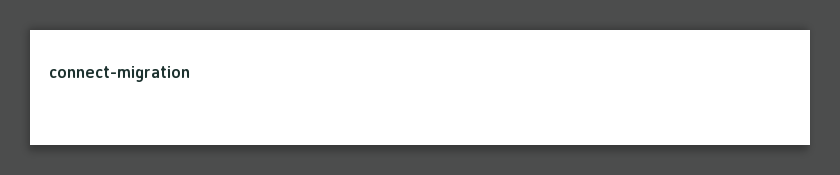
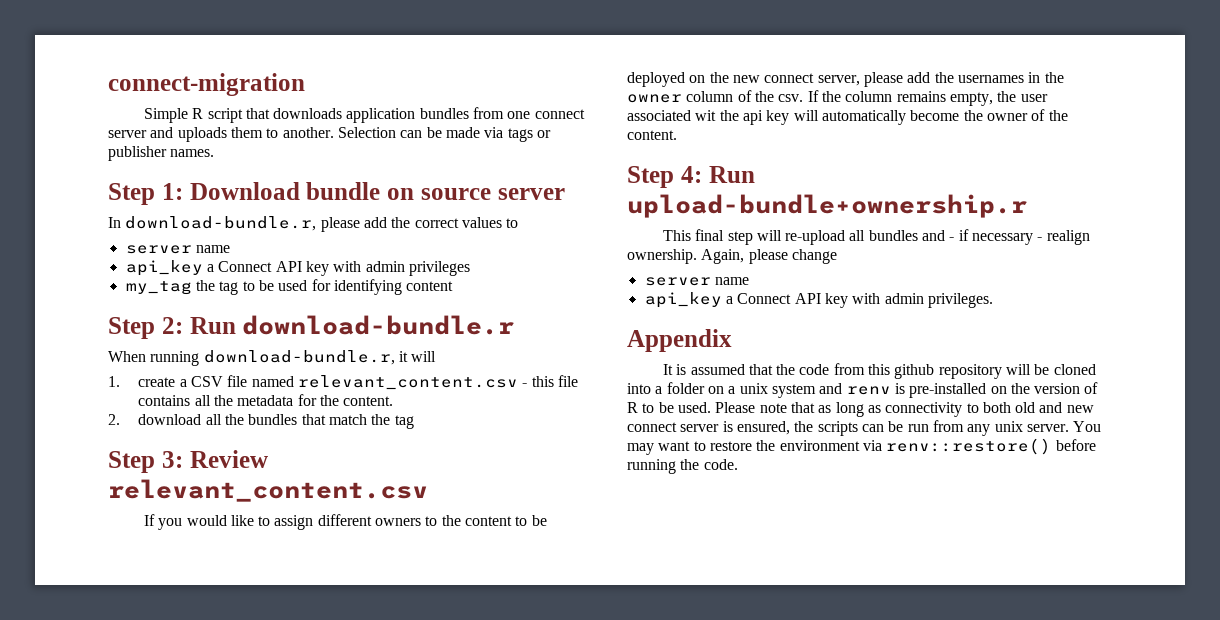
+ Simple R script that downloads application bundles from one connect server and uploads them to another. Selection can be made via tags or publisher names.
+ Step 1: Download bundle on source server
+ In download-bundle.r, please add the correct values to
+ server name
+ api_key a Connect API key with admin privileges
+ my_tag the tag to be used for identifying content
+ Step 2: Run download-bundle.r
+ When running download-bundle.r, it will
+ 1. create a CSV file named relevant_content.csv - this file contains all the metadata for the content.
+ 2. download all the bundles that match the tag
+ Step 3: Review relevant_content.csv
+ If you would like to assign different owners to the content to be deployed on the new connect server, please add the usernames in the owner column of the csv. If the column remains empty, the user associated wit the api key will automatically become the owner of the content.
+ Step 4: Run upload-bundle+ownership.r
+ This final step will re-upload all bundles and - if necessary - realign ownership. Again, please change
+ server name
+ api_key a Connect API key with admin privileges.
+ Appendix
+ It is assumed that the code from this github repository will be cloned into a folder on a unix system and renv is pre-installed on the version of R to be used. Please note that as long as connectivity to both old and new connect server is ensured, the scripts can be run from any unix server. You may want to restore the environment via renv::restore() before running the code.

